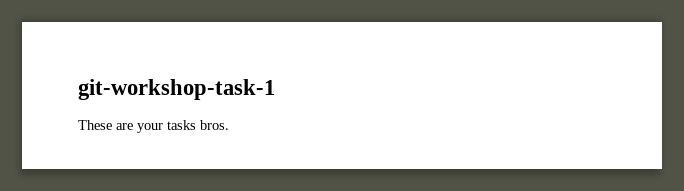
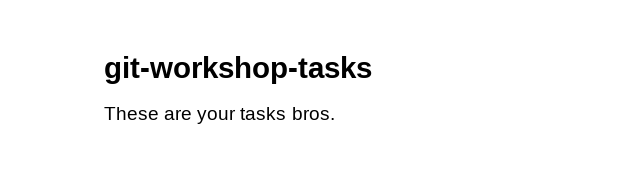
- git-workshop-task-1
+ git-workshop-tasks

